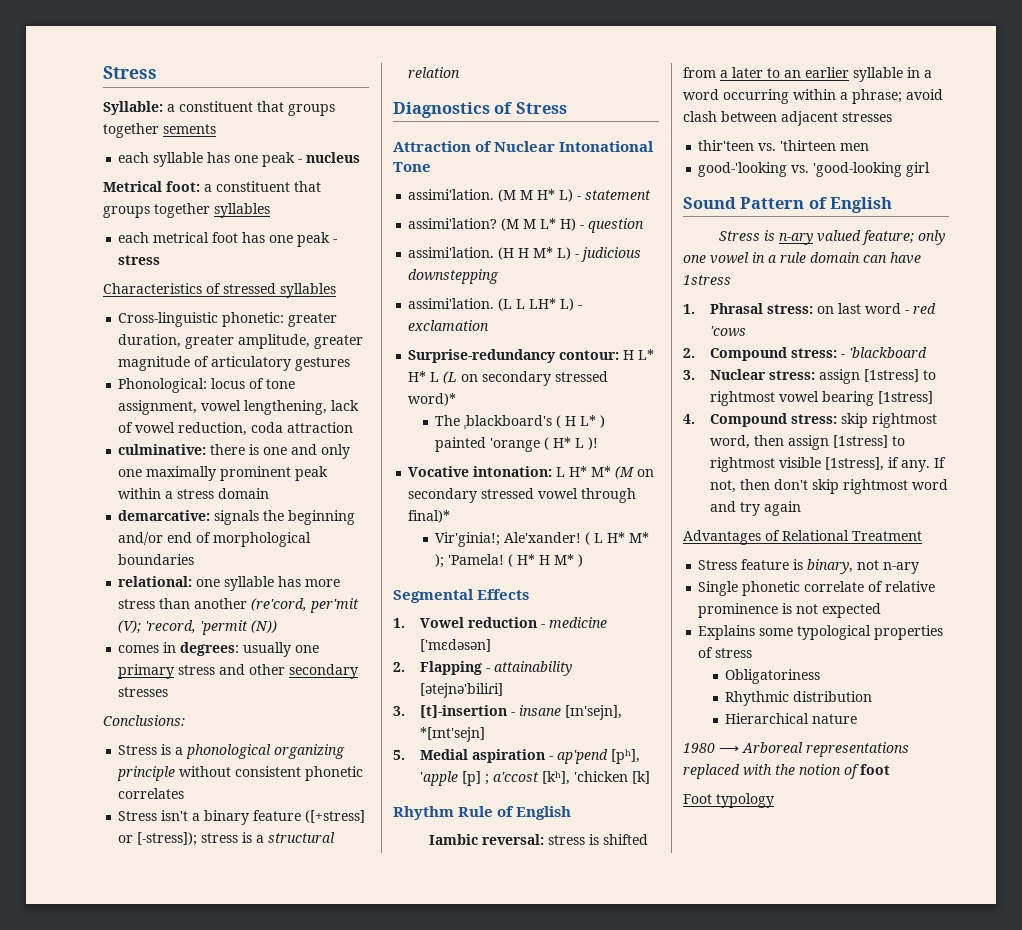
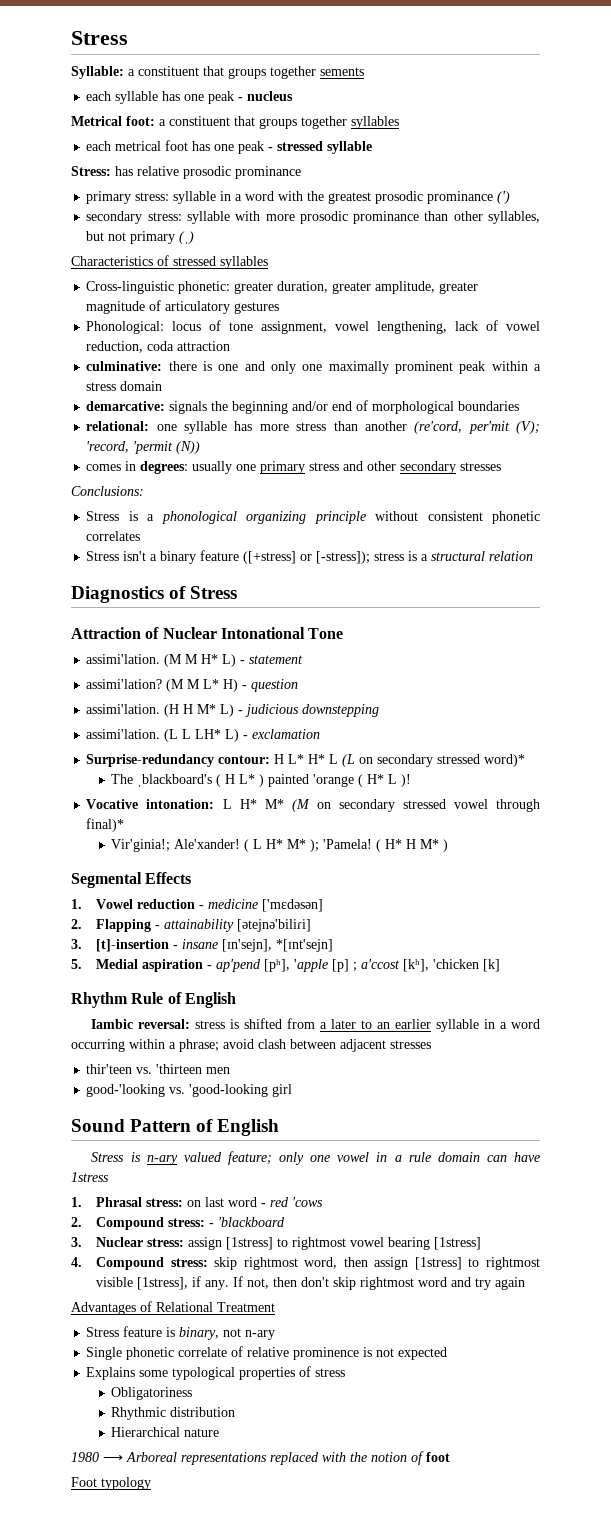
- each metrical foot has one peak - stress
+ each metrical foot has one peak - stressed syllable
+ Stress: has relative prosodic prominance
+ primary stress: syllable in a word with the greatest prosodic prominance (')
+ secondary stress: syllable with more prosodic prominance than other syllables, but not primary (ˌ)

